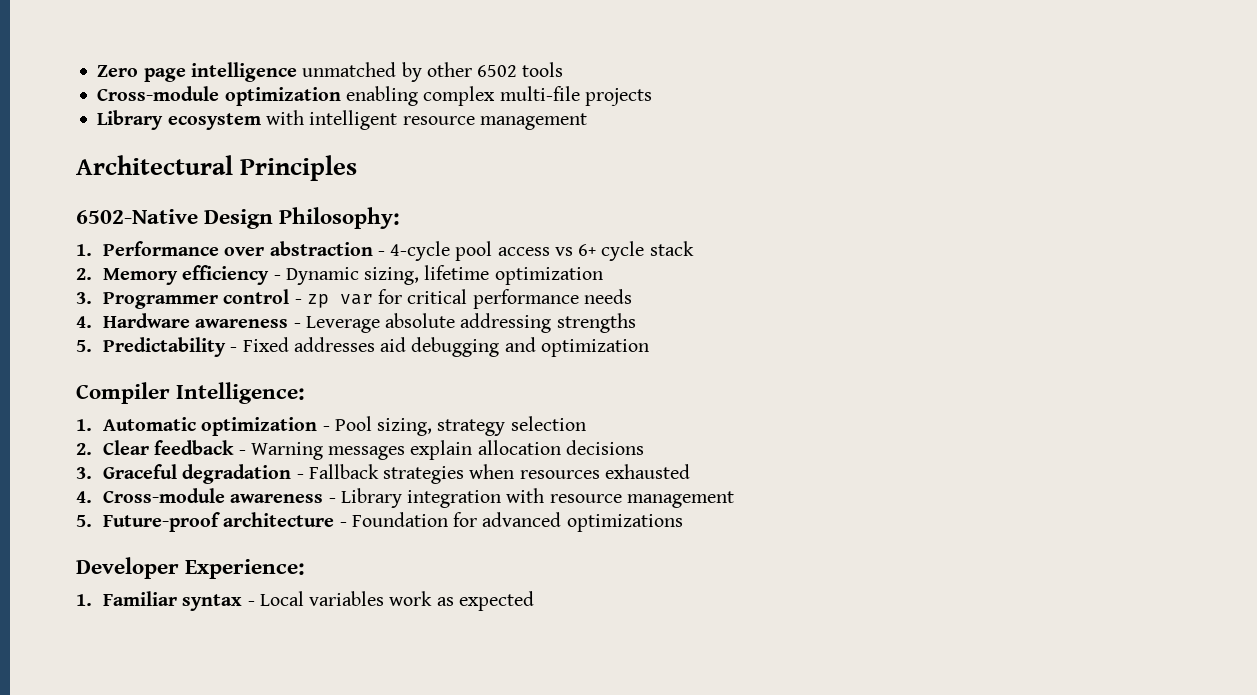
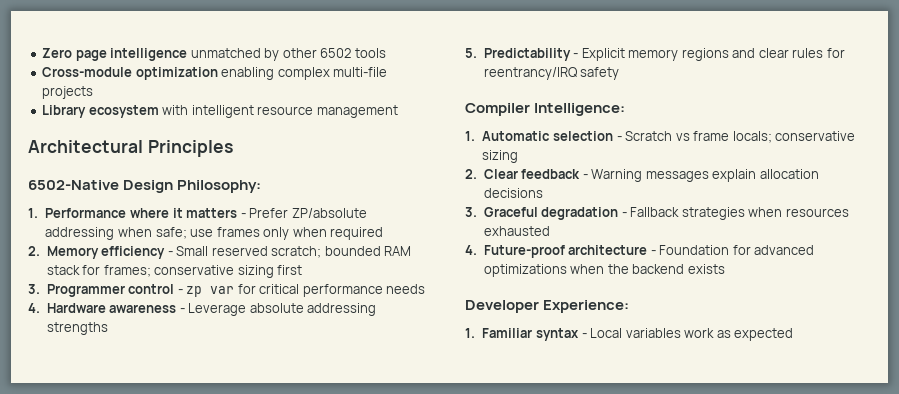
- 1. Performance over abstraction - 4-cycle pool access vs 6+ cycle stack
- 2. Memory efficiency - Dynamic sizing, lifetime optimization
+ 1. Performance where it matters - Prefer ZP/absolute addressing when safe; use frames only when required
+ 2. Memory efficiency - Small reserved scratch; bounded RAM stack for frames; conservative sizing first
- 5. Predictability - Fixed addresses aid debugging and optimization
+ 5. Predictability - Explicit memory regions and clear rules for reentrancy/IRQ safety
  Compiler Intelligence:
- 1. Automatic optimization - Pool sizing, strategy selection
+ 1. Automatic selection - Scratch vs frame locals; conservative sizing
- 4. Cross-module awareness - Library integration with resource management
- 5. Future-proof architecture - Foundation for advanced optimizations
+ 4. Future-proof architecture - Foundation for advanced optimizations when the backend exists

